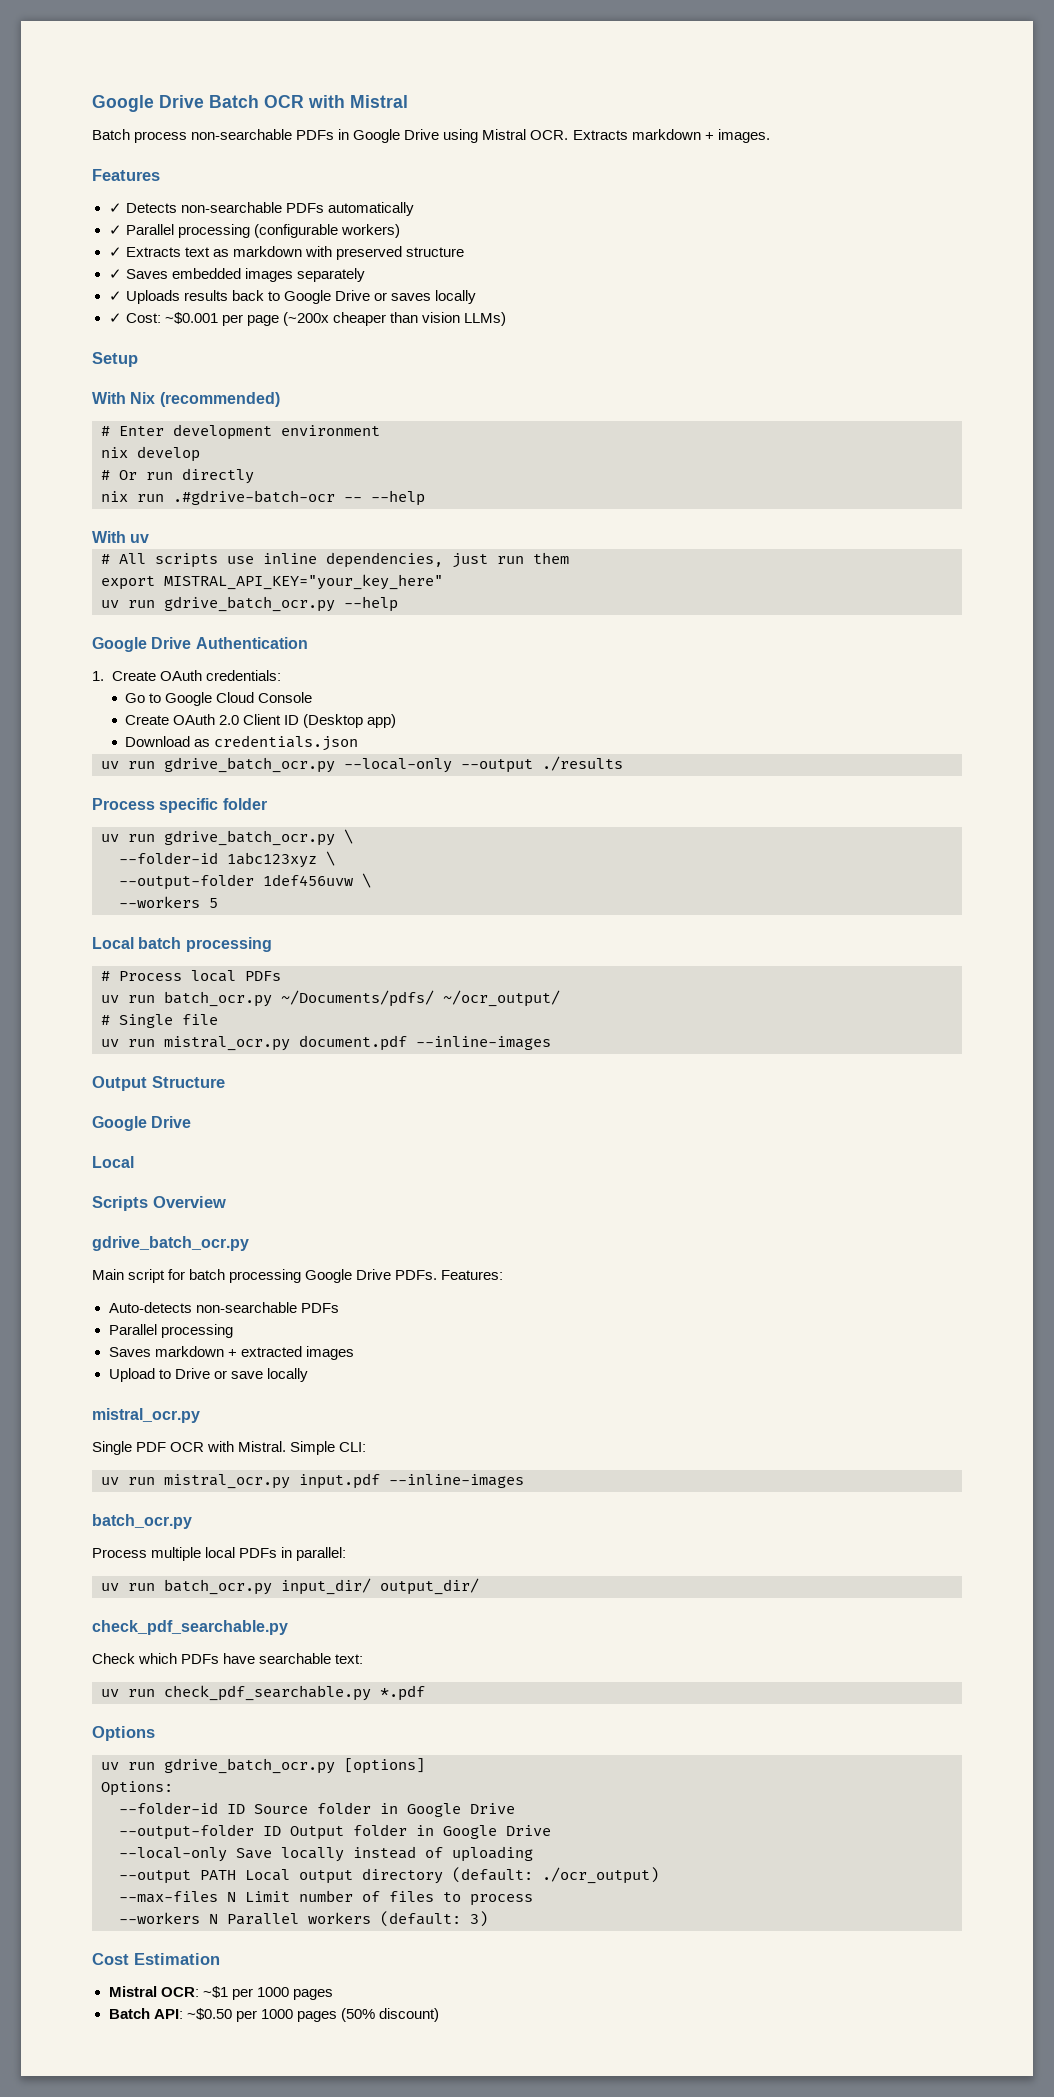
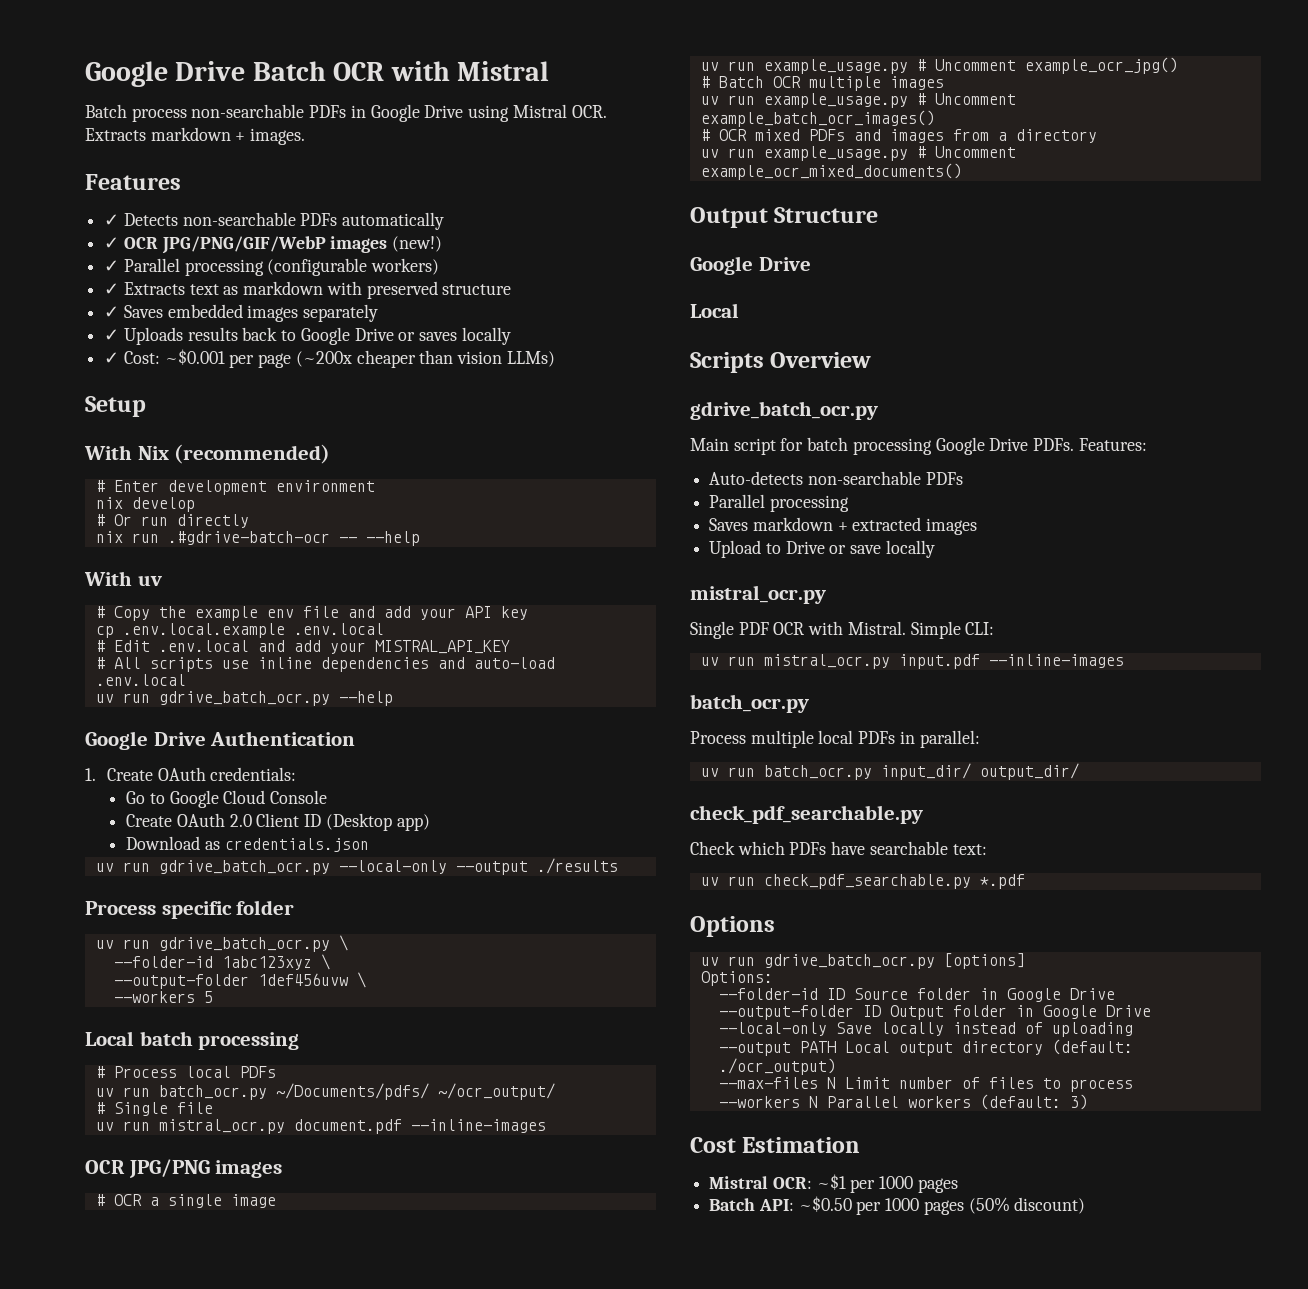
+ ✓ OCR JPG/PNG/GIF/WebP images (new!)
+ # Copy the example env file and add your API key
+ cp .env.local.example .env.local
+ # Edit .env.local and add your MISTRAL_API_KEY
- # All scripts use inline dependencies, just run them
- export MISTRAL_API_KEY="your_key_here"
+ # All scripts use inline dependencies and auto-load .env.local
+ OCR JPG/PNG images
+ # OCR a single image
+ uv run example_usage.py # Uncomment example_ocr_jpg()
+ # Batch OCR multiple images
+ uv run example_usage.py # Uncomment example_batch_ocr_images()
+ # OCR mixed PDFs and images from a directory
+ uv run example_usage.py # Uncomment example_ocr_mixed_documents()

